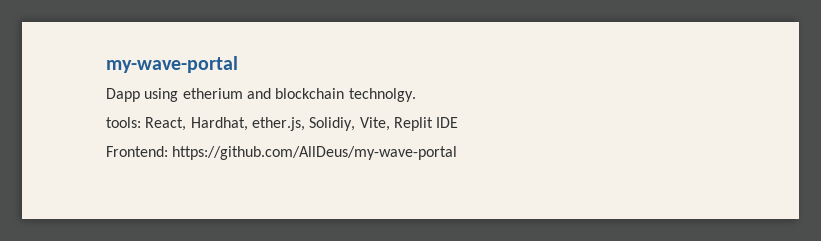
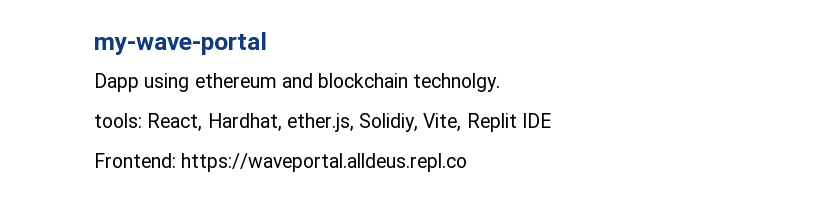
- Dapp using etherium and blockchain technolgy.
+ Dapp using ethereum and blockchain technolgy.
- Frontend: https://github.com/AllDeus/my-wave-portal
+ Frontend: https://waveportal.alldeus.repl.co

